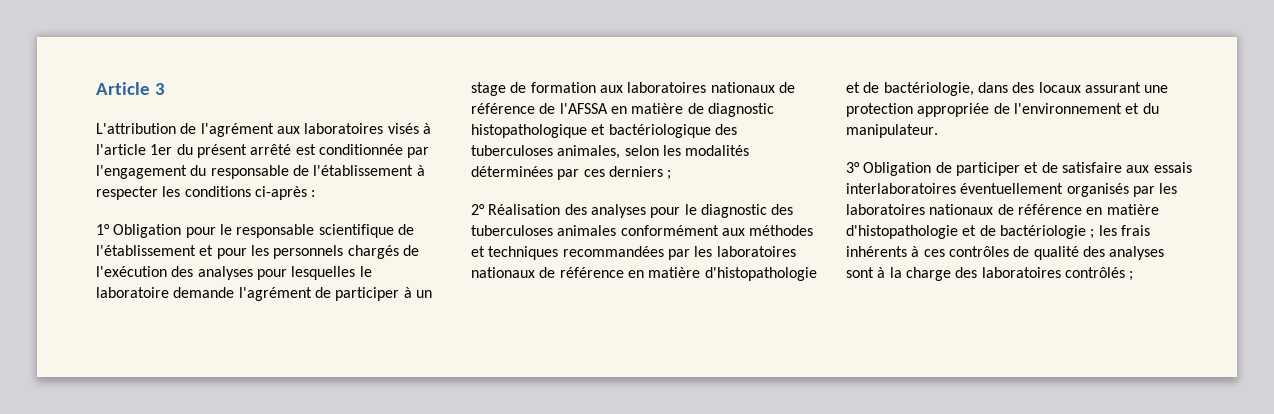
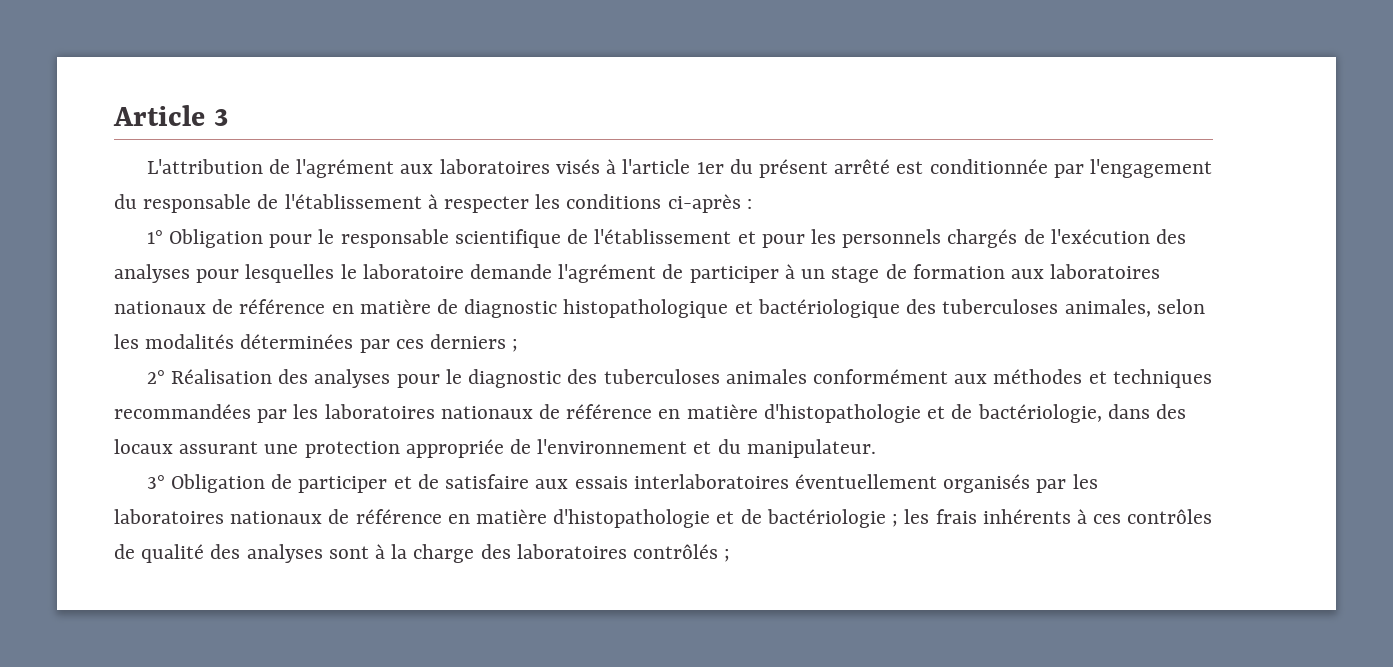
- 1° Obligation pour le responsable scientifique de l'établissement et pour les personnels chargés de l'exécution des analyses pour lesquelles le laboratoire demande l'agrément de participer à un stage de formation aux laboratoires nationaux de référence de l'AFSSA en matière de diagnostic histopathologique et bactériologique des tuberculoses animales, selon les modalités déterminées par ces derniers ;
+ 1° Obligation pour le responsable scientifique de l'établissement et pour les personnels chargés de l'exécution des analyses pour lesquelles le laboratoire demande l'agrément de participer à un stage de formation aux laboratoires nationaux de référence en matière de diagnostic histopathologique et bactériologique des tuberculoses animales, selon les modalités déterminées par ces derniers ;

